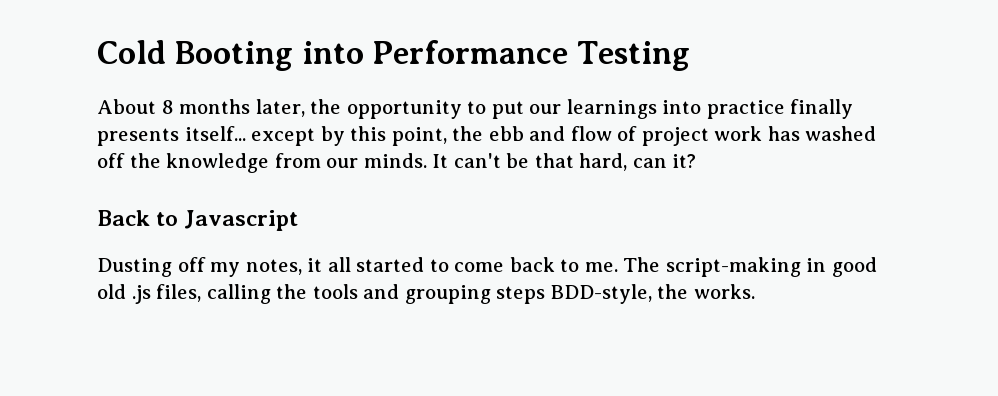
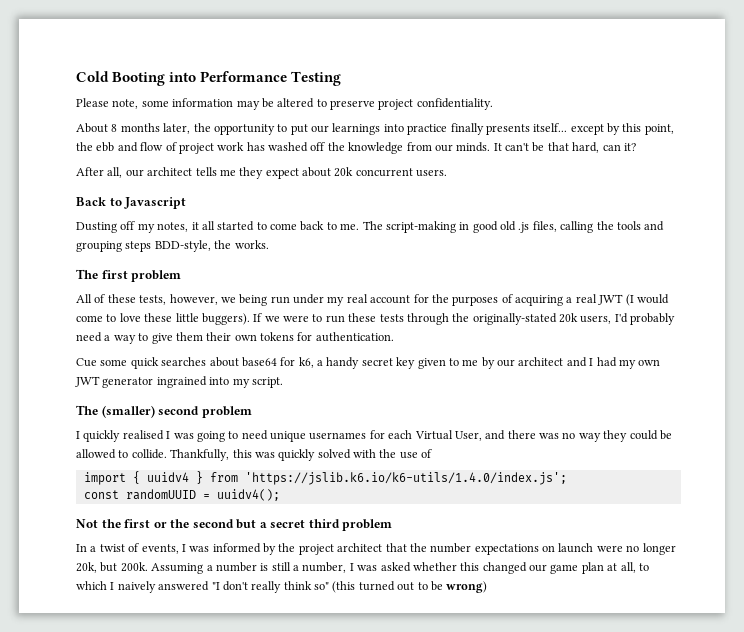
+ Please note, some information may be altered to preserve project confidentiality.
+ After all, our architect tells me they expect about 20k concurrent users.
+ The first problem
+ All of these tests, however, we being run under my real account for the purposes of acquiring a real JWT (I would come to love these little buggers). If we were to run these tests through the originally-stated 20k users, I'd probably need a way to give them their own tokens for authentication.
+ Cue some quick searches about base64 for k6, a handy secret key given to me by our architect and I had my own JWT generator ingrained into my script.
+ The (smaller) second problem
+ I quickly realised I was going to need unique usernames for each Virtual User, and there was no way they could be allowed to collide. Thankfully, this was quickly solved with the use of
+ import { uuidv4 } from 'https://jslib.k6.io/k6-utils/1.4.0/index.js';
+ const randomUUID = uuidv4();
+ Not the first or the second but a secret third problem
+ In a twist of events, I was informed by the project architect that the number expectations on launch were no longer 20k, but 200k. Assuming a number is still a number, I was asked whether this changed our game plan at all, to which I naively answered "I don't really think so" (this turned out to be wrong)

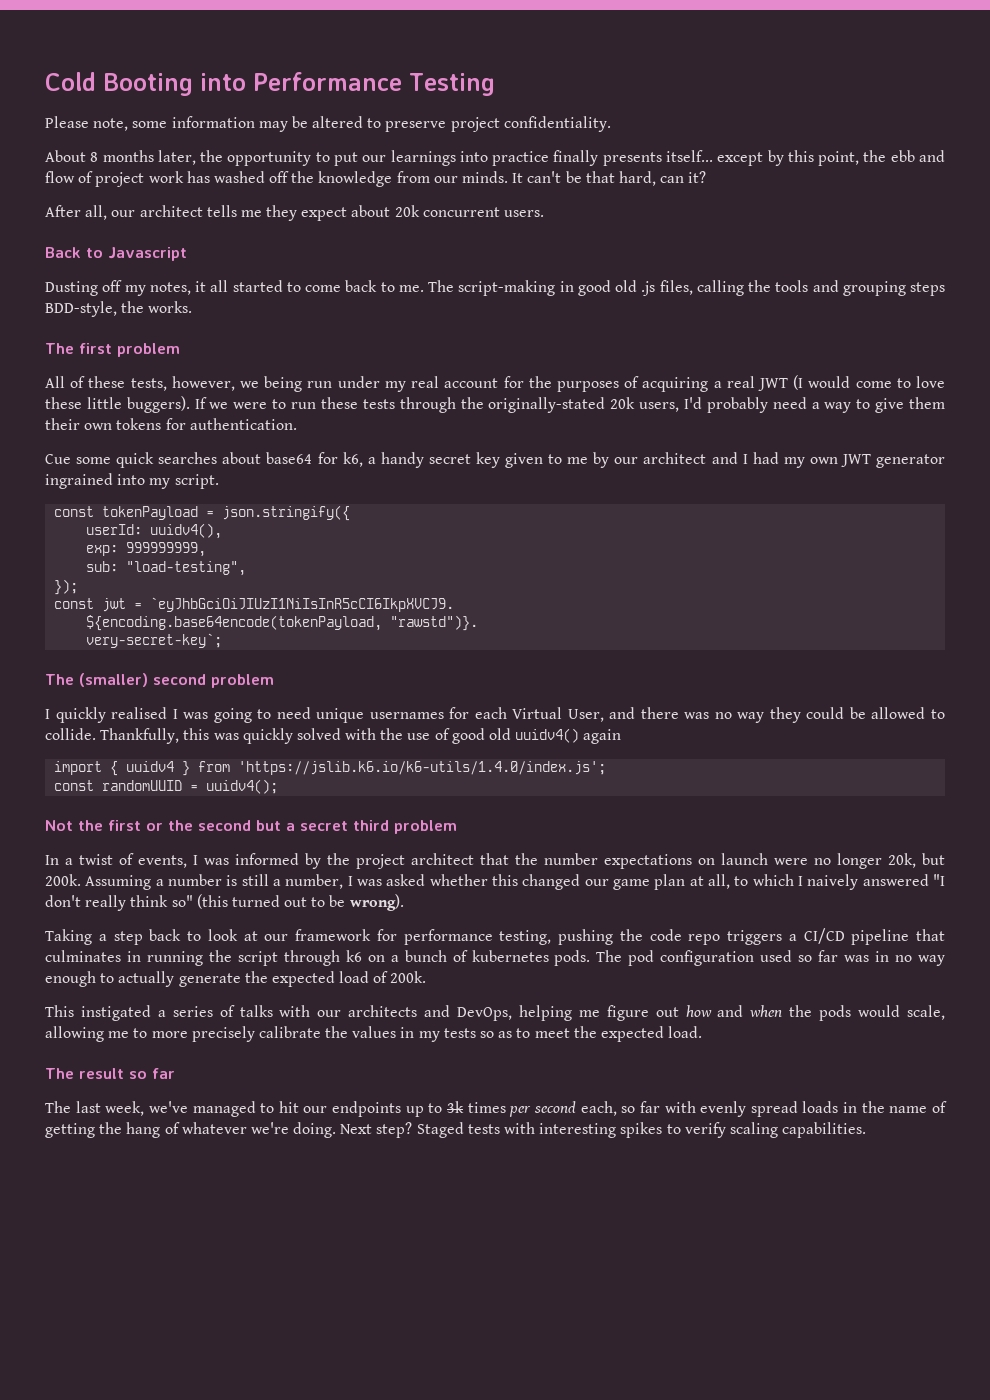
+ const tokenPayload = json.stringify({
+ userId: uuidv4(),
+ exp: 999999999,
+ sub: "load-testing",
+ });
+ const jwt = `eyJhbGciOiJIUzI1NiIsInR5cCI6IkpXVCJ9.
+ ${encoding.base64encode(tokenPayload, "rawstd")}.
+ very-secret-key`;
- Thankfully, this was quickly solved with the use of
+ Thankfully, this was quickly solved with the use of good old uuidv4() again
- Assuming a number is still a number, I was asked whether this changed our game plan at all, to which I naively answered "I don't really think so" (this turned out to be wrong)
+ Assuming a number is still a number, I was asked whether this changed our game plan at all, to which I naively answered "I don't really think so" (this turned out to be wrong).
+ Taking a step back to look at our framework for performance testing, pushing the code repo triggers a CI/CD pipeline that culminates in running the script through k6 on a bunch of kubernetes pods. The pod configuration used so far was in no way enough to actually generate the expected load of 200k.
+ This instigated a series of talks with our architects and DevOps, helping me figure out how and when the pods would scale, allowing me to more precisely calibrate the values in my tests so as to meet the expected load.
+ The result so far
+ The last week, we've managed to hit our endpoints up to 3k times per second each, so far with evenly spread loads in the name of getting the hang of whatever we're doing. Next step? Staged tests with interesting spikes to verify scaling capabilities.

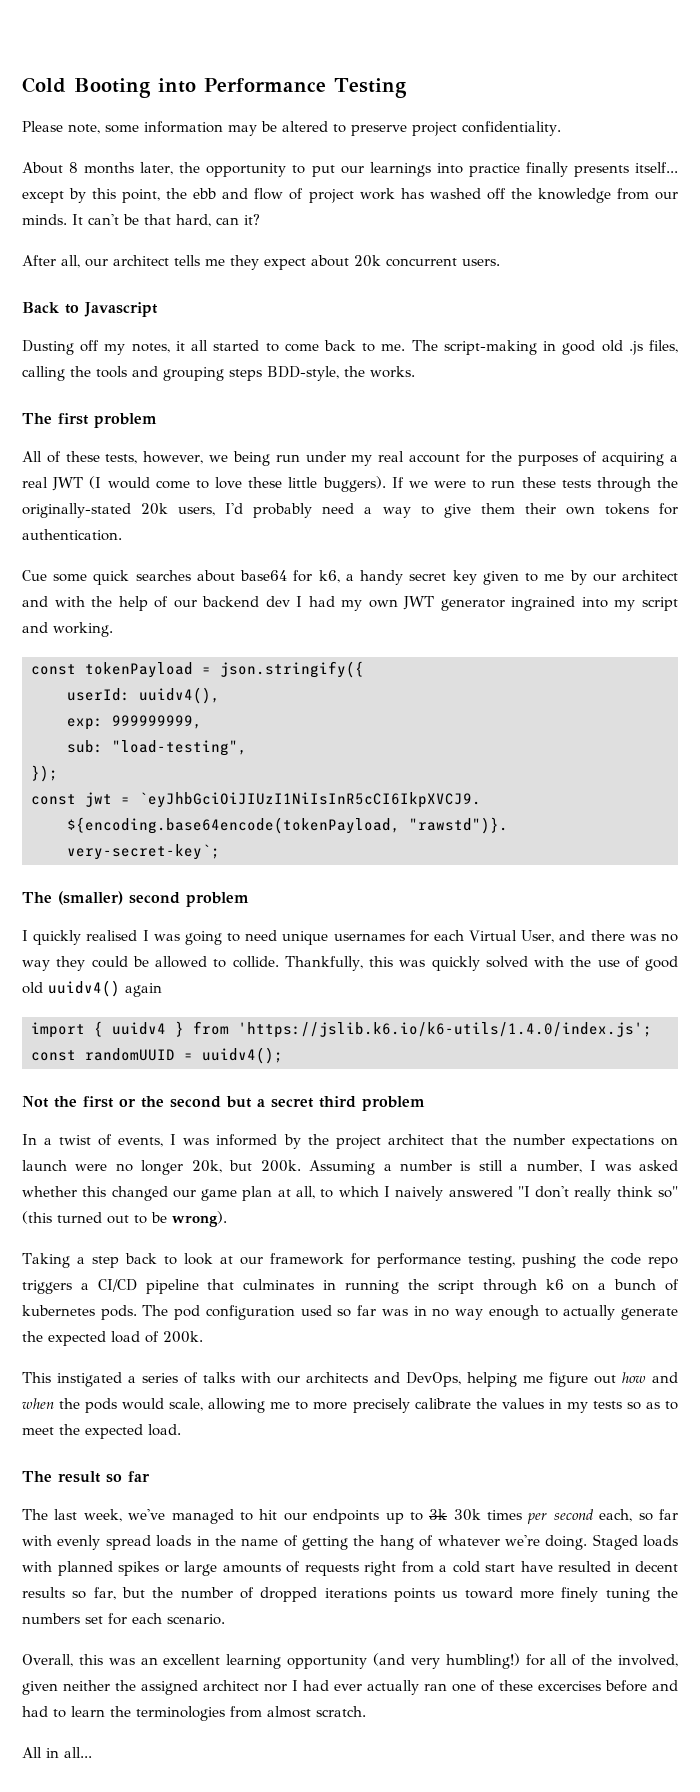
- Cue some quick searches about base64 for k6, a handy secret key given to me by our architect and I had my own JWT generator ingrained into my script.
+ Cue some quick searches about base64 for k6, a handy secret key given to me by our architect and with the help of our backend dev I had my own JWT generator ingrained into my script and working.
- The last week, we've managed to hit our endpoints up to 3k times per second each, so far with evenly spread loads in the name of getting the hang of whatever we're doing.
+ The last week, we've managed to hit our endpoints up to 3k 30k times per second each, so far with evenly spread loads in the name of getting the hang of whatever we're doing.
- Next step? Staged tests with interesting spikes to verify scaling capabilities.
+ Staged loads with planned spikes or large amounts of requests right from a cold start have resulted in decent results so far, but the number of dropped iterations points us toward more finely tuning the numbers set for each scenario.
+ Overall, this was an excellent learning opportunity (and very humbling!) for all of the involved, given neither the assigned architect nor I had ever actually ran one of these excercises before and had to learn the terminologies from almost scratch.
+ All in all...

